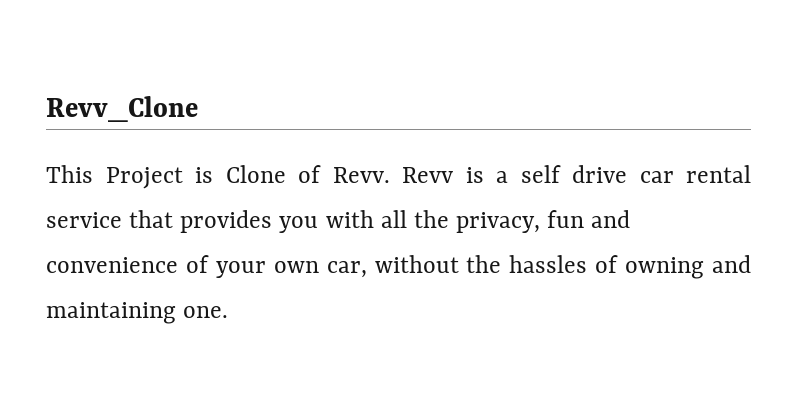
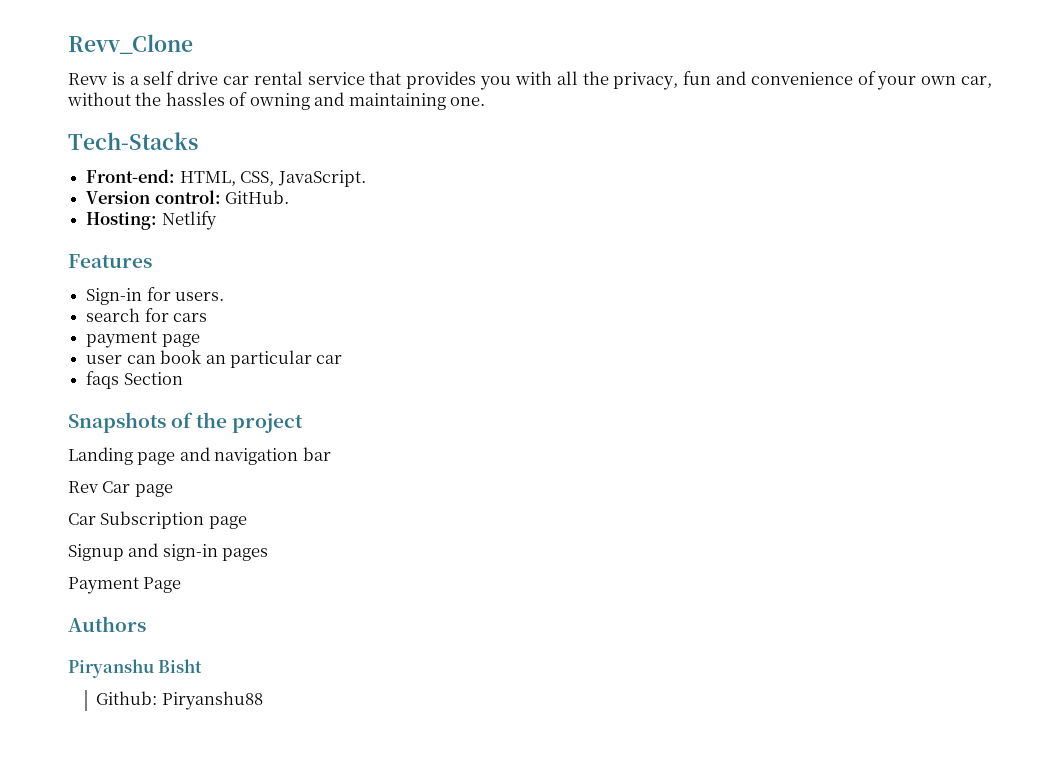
- This Project is Clone of Revv.
+ Tech-Stacks
+ Front-end: HTML, CSS, JavaScript.
+ Version control: GitHub.
+ Hosting: Netlify
+ Features
+ Sign-in for users.
+ search for cars
+ payment page
+ user can book an particular car
+ faqs Section
+ Snapshots of the project
+ Landing page and navigation bar
+ Rev Car page
+ Car Subscription page
+ Signup and sign-in pages
+ Payment Page
+ Authors
+ Piryanshu Bisht
+ Github: Piryanshu88

